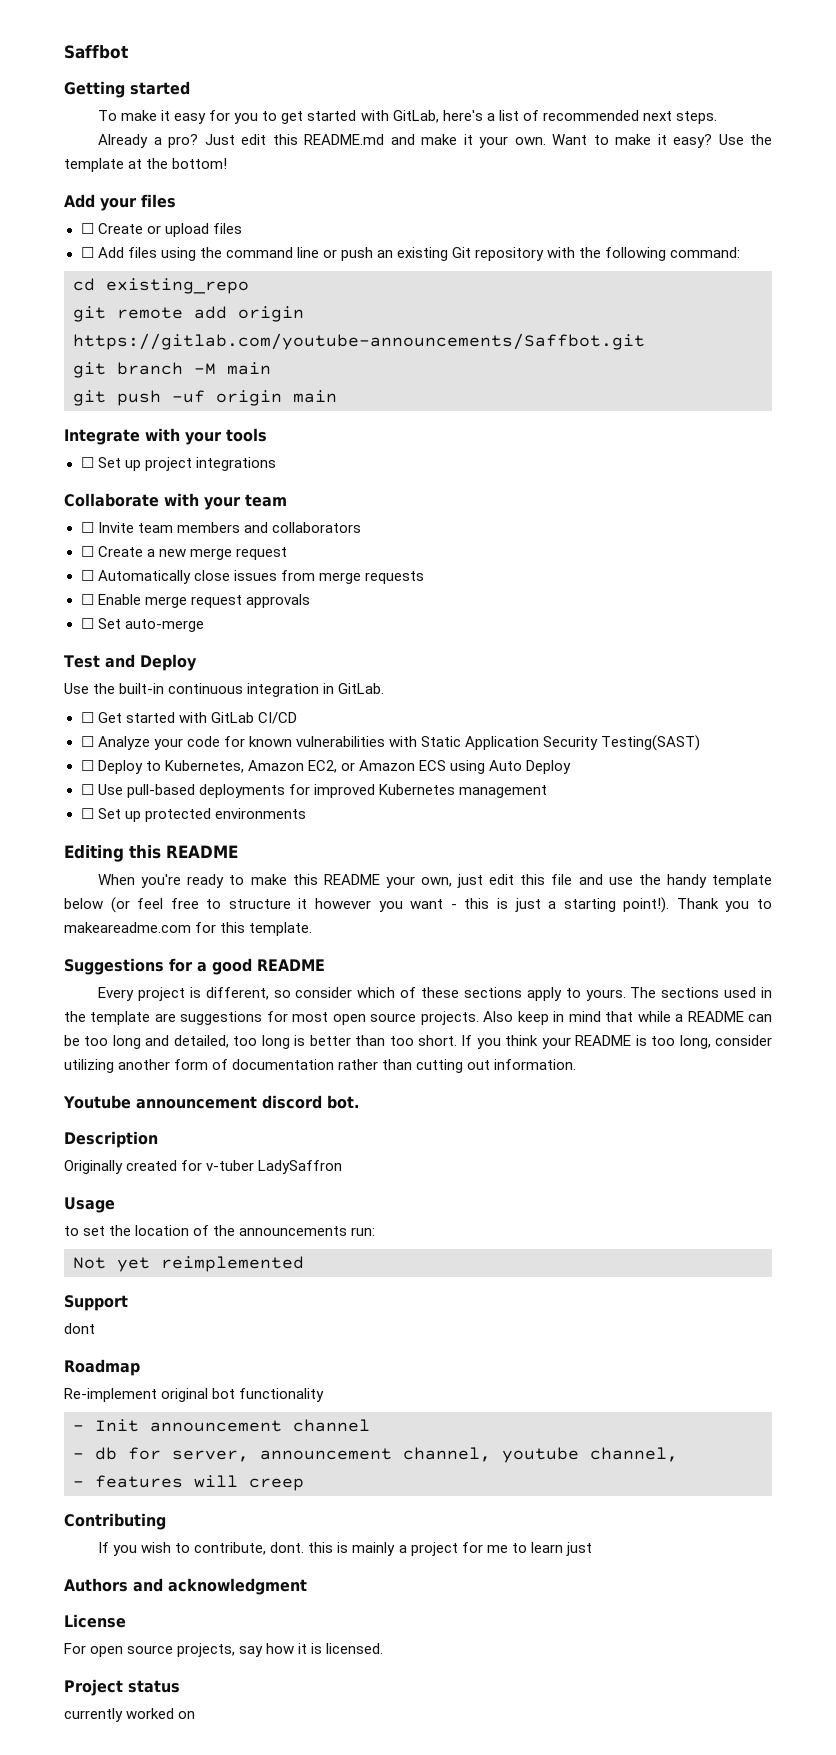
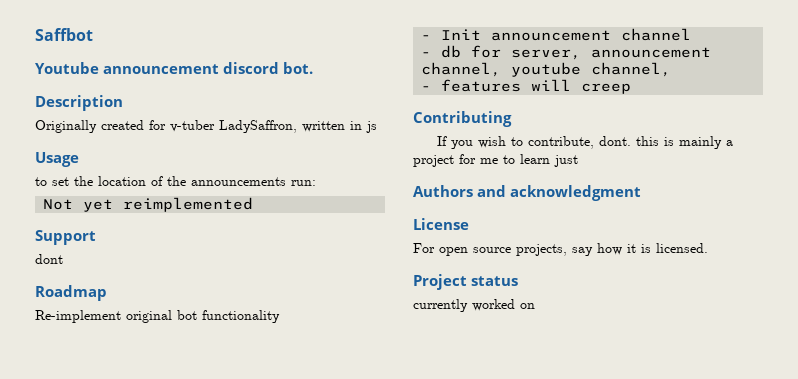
- Getting started
- To make it easy for you to get started with GitLab, here's a list of recommended next steps.
- Already a pro? Just edit this README.md and make it your own. Want to make it easy? Use the template at the bottom!
- Add your files
- ☐ Create or upload files
- ☐ Add files using the command line or push an existing Git repository with the following command:
- cd existing_repo
- git remote add origin https://gitlab.com/youtube-announcements/Saffbot.git
- git branch -M main
- git push -uf origin main
- Integrate with your tools
- ☐ Set up project integrations
- Collaborate with your team
- ☐ Invite team members and collaborators
- ☐ Create a new merge request
- ☐ Automatically close issues from merge requests
- ☐ Enable merge request approvals
- ☐ Set auto-merge
- Test and Deploy
- Use the built-in continuous integration in GitLab.
- ☐ Get started with GitLab CI/CD
- ☐ Analyze your code for known vulnerabilities with Static Application Security Testing(SAST)
- ☐ Deploy to Kubernetes, Amazon EC2, or Amazon ECS using Auto Deploy
- ☐ Use pull-based deployments for improved Kubernetes management
- ☐ Set up protected environments
- Editing this README
- When you're ready to make this README your own, just edit this file and use the handy template below (or feel free to structure it however you want - this is just a starting point!). Thank you to makeareadme.com for this template.
- Suggestions for a good README
- Every project is different, so consider which of these sections apply to yours. The sections used in the template are suggestions for most open source projects. Also keep in mind that while a README can be too long and detailed, too long is better than too short. If you think your README is too long, consider utilizing another form of documentation rather than cutting out information.
- Originally created for v-tuber LadySaffron
+ Originally created for v-tuber LadySaffron, written in js

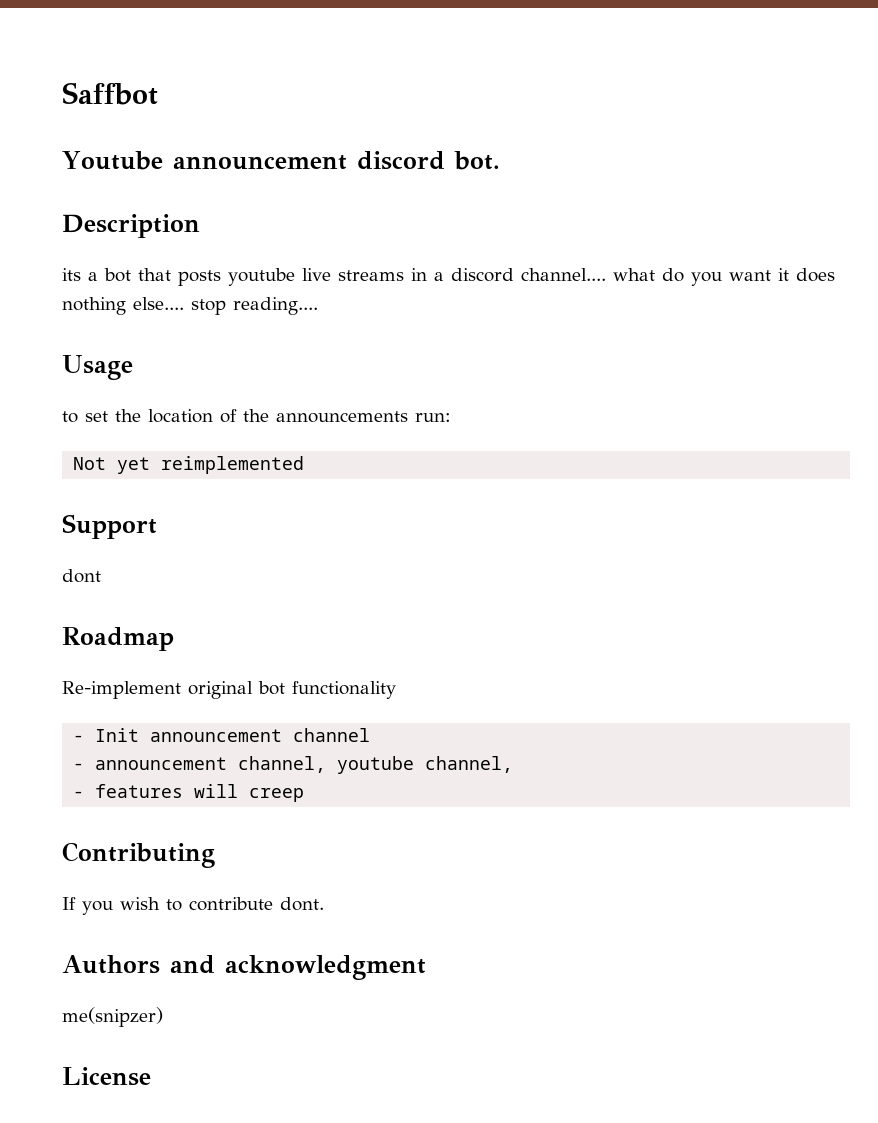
- Originally created for v-tuber LadySaffron, written in js
+ its a bot that posts youtube live streams in a discord channel.... what do you want it does nothing else.... stop reading....
- - db for server, announcement channel, youtube channel,
+ - announcement channel, youtube channel,
- If you wish to contribute, dont. this is mainly a project for me to learn just
+ If you wish to contribute dont.
+ me(snipzer)
- For open source projects, say how it is licensed.
- Project status
- currently worked on

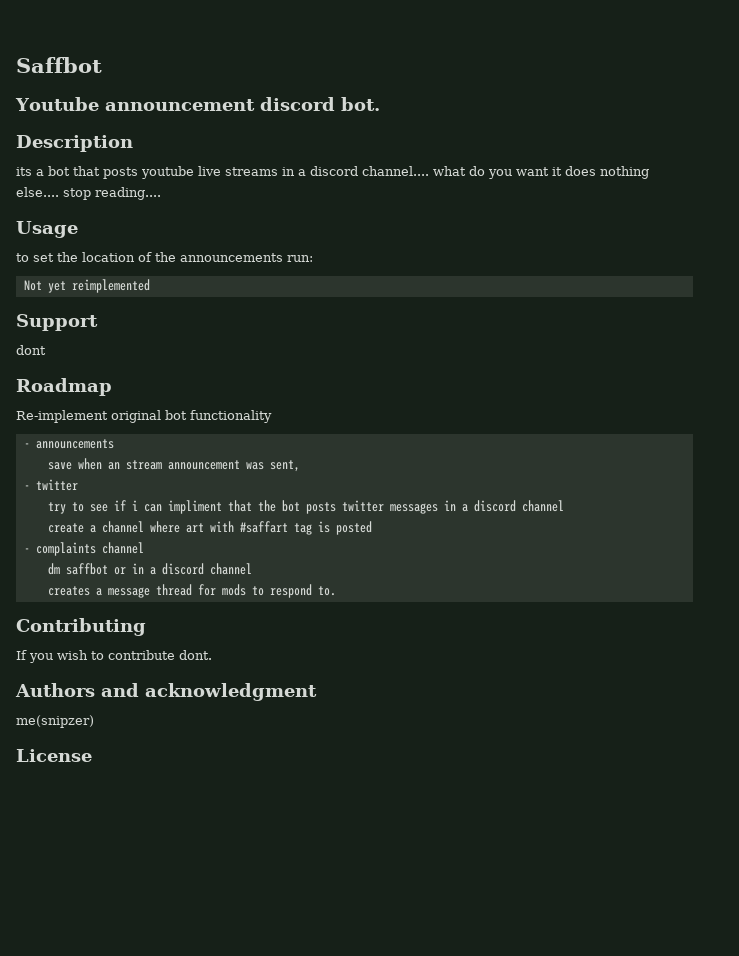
- - Init announcement channel
- - announcement channel, youtube channel,
- - features will creep
+ - announcements
+ save when an stream announcement was sent,
+ - twitter
+ try to see if i can impliment that the bot posts twitter messages in a discord channel
+ create a channel where art with #saffart tag is posted
+ - complaints channel
+ dm saffbot or in a discord channel
+ creates a message thread for mods to respond to.

